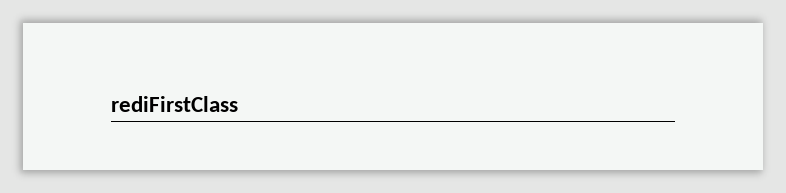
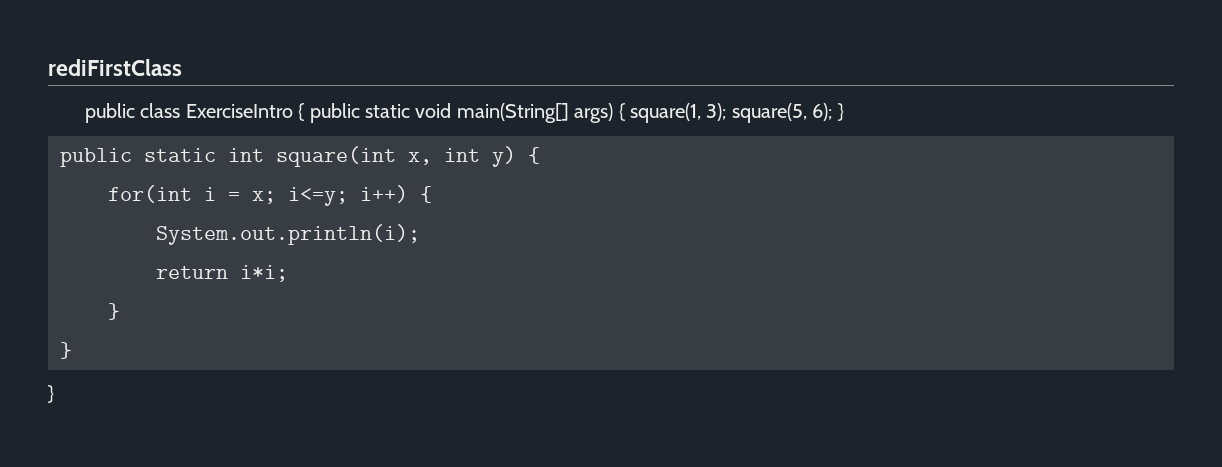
+ public class ExerciseIntro { public static void main(String[] args) { square(1, 3); square(5, 6); }
+ public static int square(int x, int y) {
+ for(int i = x; i<=y; i++) {
+ System.out.println(i);
+ return i*i;
+ }
+ }
+ }

